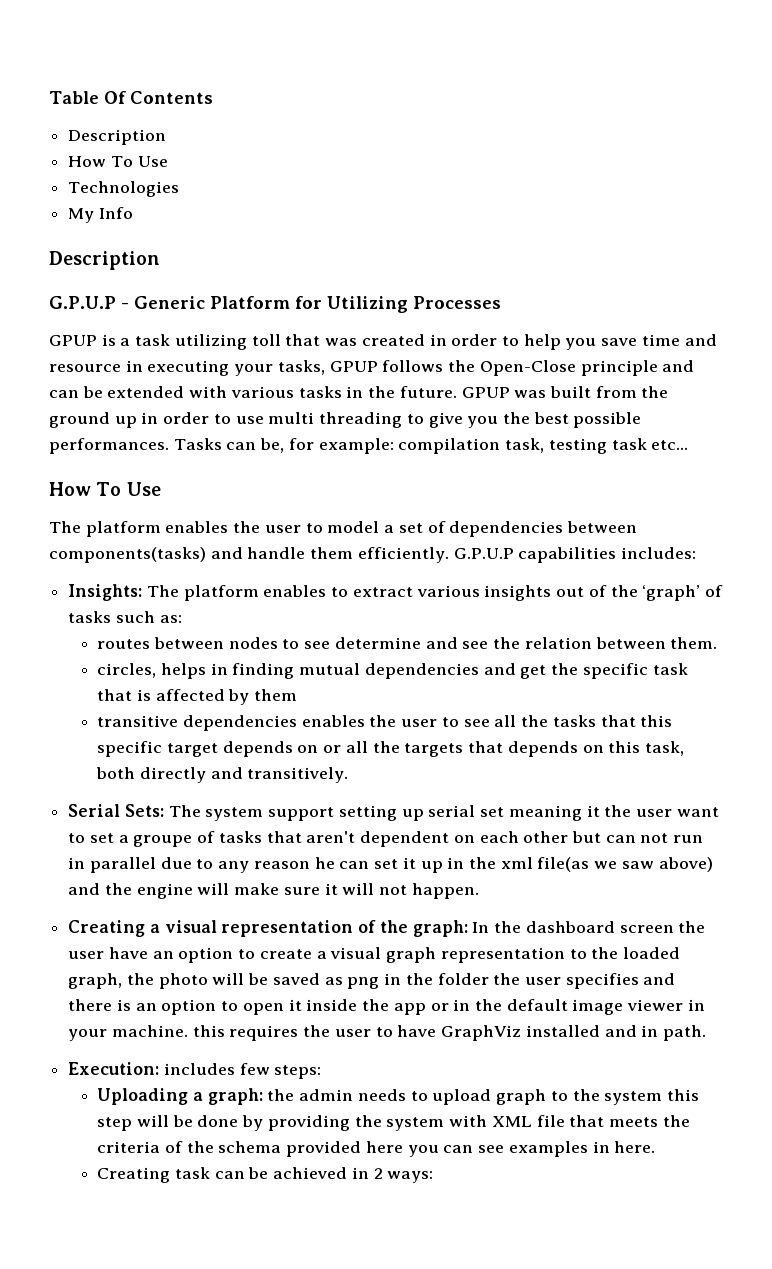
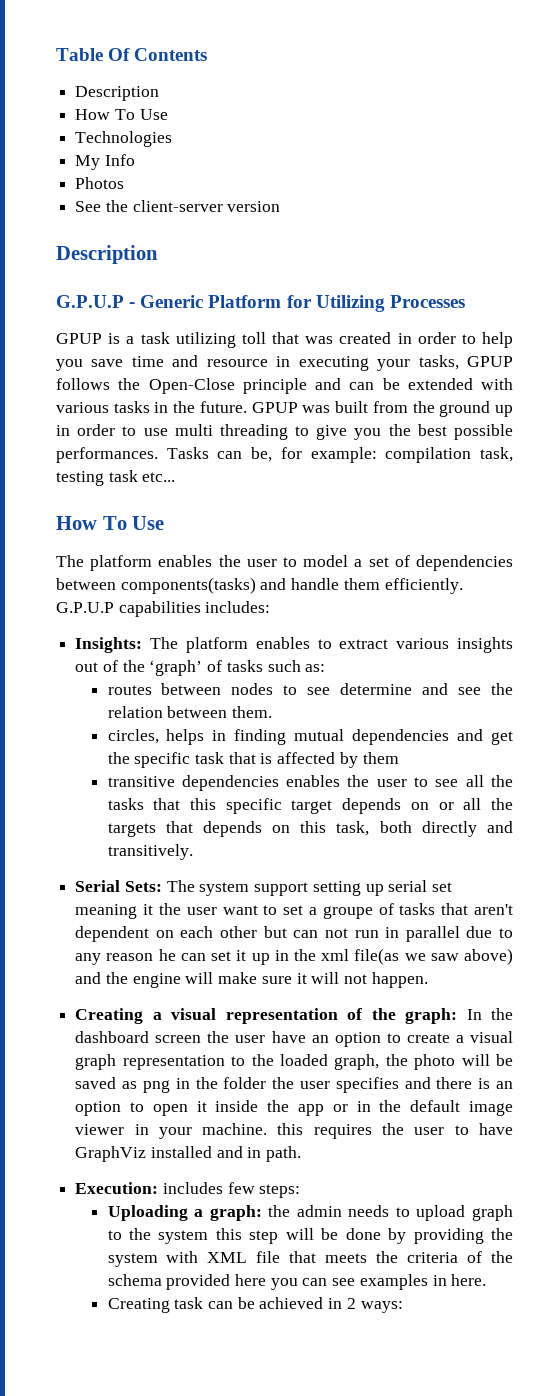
+ Photos
+ See the client-server version

